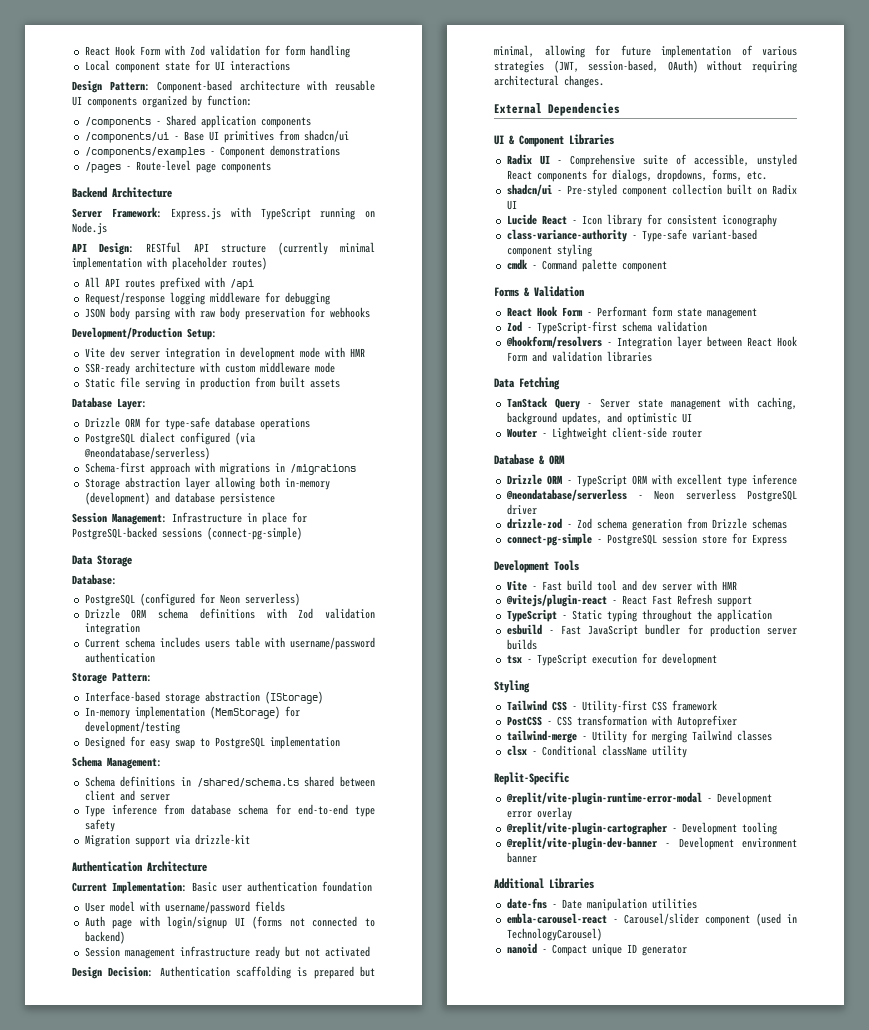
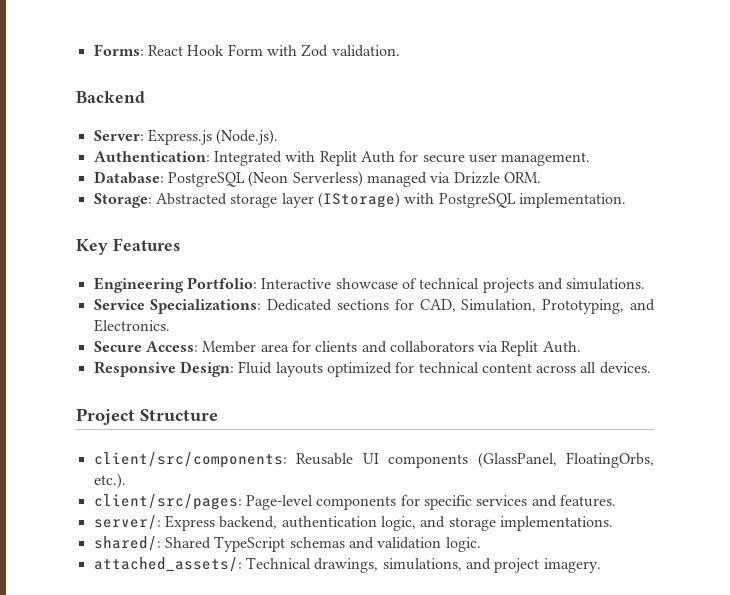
- React Hook Form with Zod validation for form handling
- Local component state for UI interactions
- Design Pattern: Component-based architecture with reusable UI components organized by function:
- /components - Shared application components
- /components/ui - Base UI primitives from shadcn/ui
- /components/examples - Component demonstrations
- /pages - Route-level page components
- Backend Architecture
- Server Framework: Express.js with TypeScript running on Node.js
- API Design: RESTful API structure (currently minimal implementation with placeholder routes)
- All API routes prefixed with /api
- Request/response logging middleware for debugging
- JSON body parsing with raw body preservation for webhooks
- Development/Production Setup:
- Vite dev server integration in development mode with HMR
- SSR-ready architecture with custom middleware mode
- Static file serving in production from built assets
- Database Layer:
- Drizzle ORM for type-safe database operations
- PostgreSQL dialect configured (via @neondatabase/serverless)
- Schema-first approach with migrations in /migrations
- Storage abstraction layer allowing both in-memory (development) and database persistence
- Session Management: Infrastructure in place for PostgreSQL-backed sessions (connect-pg-simple)
- Data Storage
- Database:
- PostgreSQL (configured for Neon serverless)
- Drizzle ORM schema definitions with Zod validation integration
- Current schema includes users table with username/password authentication
- Storage Pattern:
- Interface-based storage abstraction (IStorage)
- In-memory implementation (MemStorage) for development/testing
- Designed for easy swap to PostgreSQL implementation
- Schema Management:
- Schema definitions in /shared/schema.ts shared between client and server
- Type inference from database schema for end-to-end type safety
- Migration support via drizzle-kit
- Authentication Architecture
- Current Implementation: Basic user authentication foundation
- User model with username/password fields
- Auth page with login/signup UI (forms not connected to backend)
- Session management infrastructure ready but not activated
- Design Decision: Authentication scaffolding is prepared but minimal, allowing for future implementation of various strategies (JWT, session-based, OAuth) without requiring architectural changes.
- External Dependencies
- UI & Component Libraries
- Radix UI - Comprehensive suite of accessible, unstyled React components for dialogs, dropdowns, forms, etc.
- shadcn/ui - Pre-styled component collection built on Radix UI
- Lucide React - Icon library for consistent iconography
- class-variance-authority - Type-safe variant-based component styling
- cmdk - Command palette component
- Forms & Validation
- React Hook Form - Performant form state management
- Zod - TypeScript-first schema validation
- @hookform/resolvers - Integration layer between React Hook Form and validation libraries
- Data Fetching
- TanStack Query - Server state management with caching, background updates, and optimistic UI
- Wouter - Lightweight client-side router
- Database & ORM
- Drizzle ORM - TypeScript ORM with excellent type inference
- @neondatabase/serverless - Neon serverless PostgreSQL driver
- drizzle-zod - Zod schema generation from Drizzle schemas
- connect-pg-simple - PostgreSQL session store for Express
- Development Tools
- Vite - Fast build tool and dev server with HMR
- @vitejs/plugin-react - React Fast Refresh support
- TypeScript - Static typing throughout the application
- esbuild - Fast JavaScript bundler for production server builds
- tsx - TypeScript execution for development
- Styling
- Tailwind CSS - Utility-first CSS framework
- PostCSS - CSS transformation with Autoprefixer
- tailwind-merge - Utility for merging Tailwind classes
- clsx - Conditional className utility
- Replit-Specific
- @replit/vite-plugin-runtime-error-modal - Development error overlay
- @replit/vite-plugin-cartographer - Development tooling
- @replit/vite-plugin-dev-banner - Development environment banner
- Additional Libraries
- date-fns - Date manipulation utilities
- embla-carousel-react - Carousel/slider component (used in TechnologyCarousel)
- nanoid - Compact unique ID generator
+ Forms: React Hook Form with Zod validation.
+ Backend
+ Server: Express.js (Node.js).
+ Authentication: Integrated with Replit Auth for secure user management.
+ Database: PostgreSQL (Neon Serverless) managed via Drizzle ORM.
+ Storage: Abstracted storage layer (IStorage) with PostgreSQL implementation.
+ Key Features
+ Engineering Portfolio: Interactive showcase of technical projects and simulations.
+ Service Specializations: Dedicated sections for CAD, Simulation, Prototyping, and Electronics.
+ Secure Access: Member area for clients and collaborators via Replit Auth.
+ Responsive Design: Fluid layouts optimized for technical content across all devices.
+ Project Structure
+ client/src/components: Reusable UI components (GlassPanel, FloatingOrbs, etc.).
+ client/src/pages: Page-level components for specific services and features.
+ server/: Express backend, authentication logic, and storage implementations.
+ shared/: Shared TypeScript schemas and validation logic.
+ attached_assets/: Technical drawings, simulations, and project imagery.

